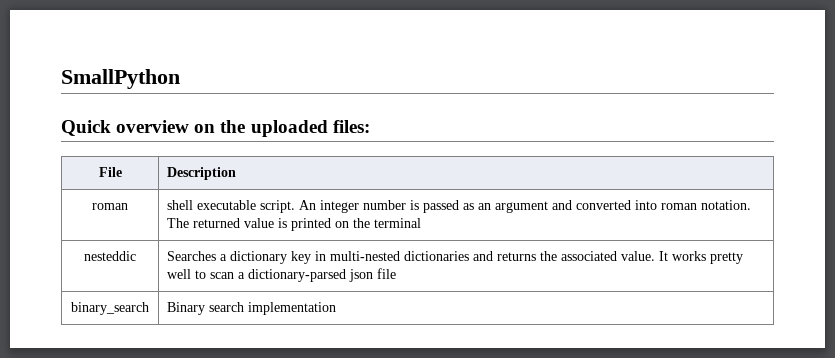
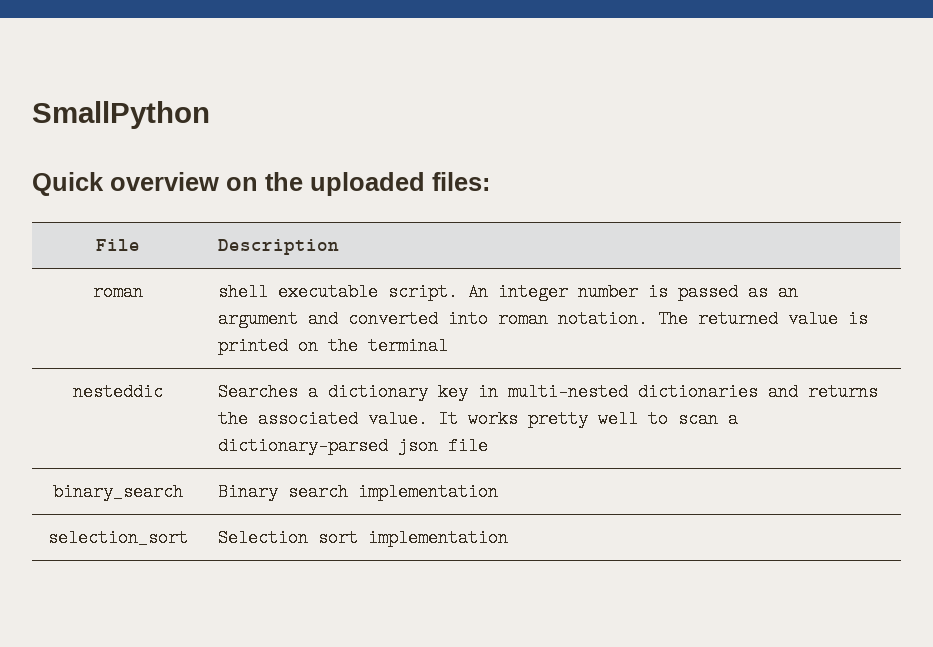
+ selection_sort | Selection sort implementation

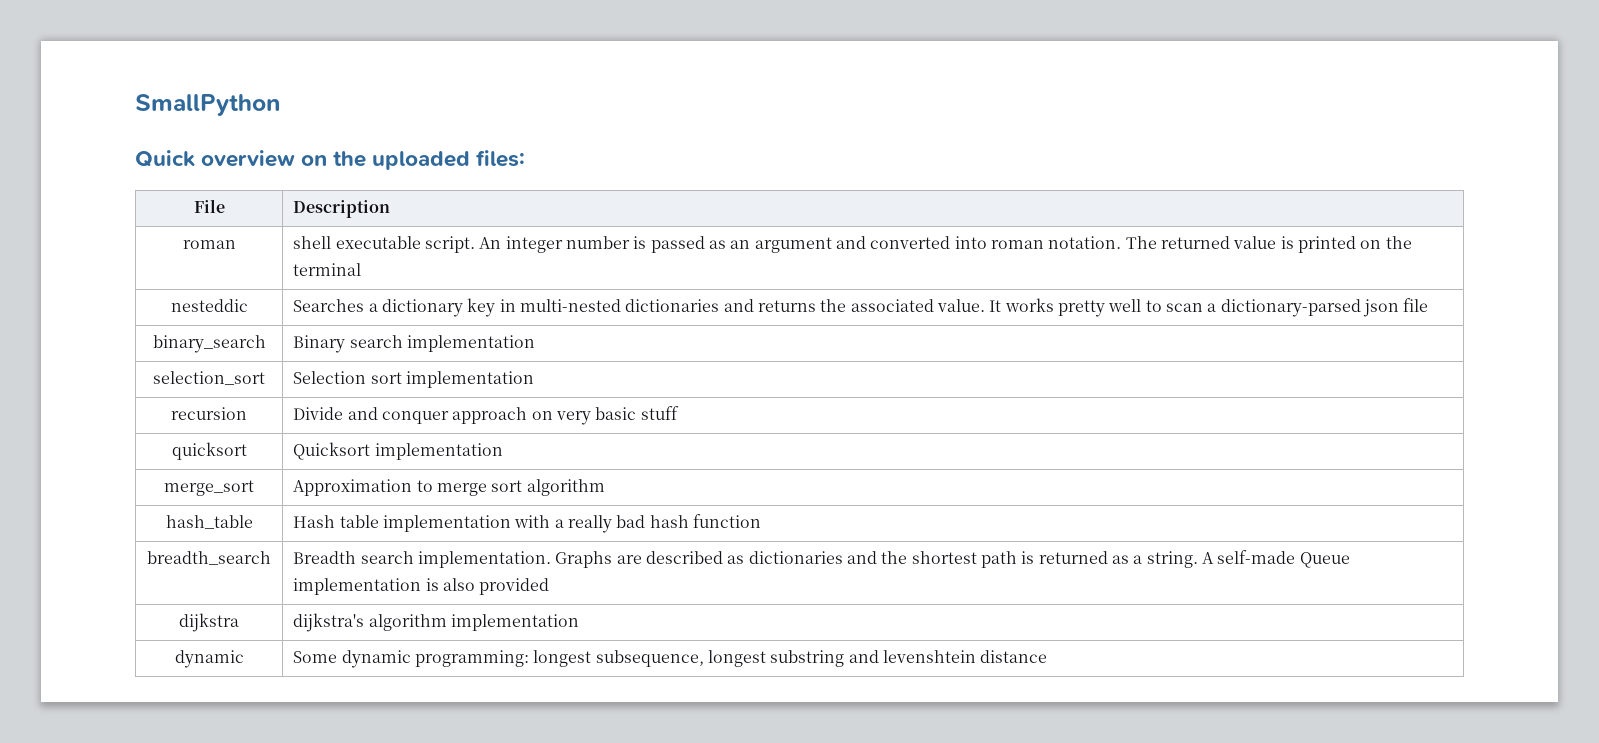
+ recursion | Divide and conquer approach on very basic stuff
+ quicksort | Quicksort implementation
+ merge_sort | Approximation to merge sort algorithm
+ hash_table | Hash table implementation with a really bad hash function
+ breadth_search | Breadth search implementation. Graphs are described as dictionaries and the shortest path is returned as a string. A self-made Queue implementation is also provided
+ dijkstra | dijkstra's algorithm implementation
+ dynamic | Some dynamic programming: longest subsequence, longest substring and levenshtein distance

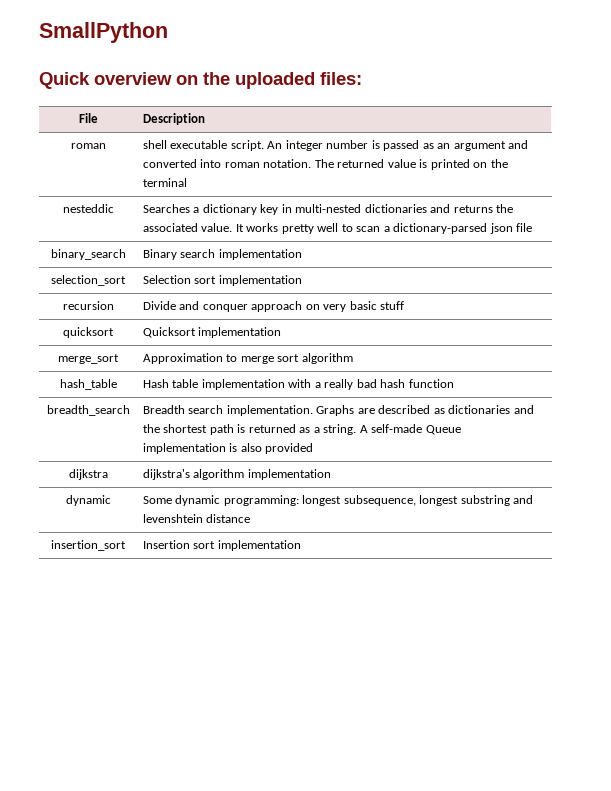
+ insertion_sort | Insertion sort implementation

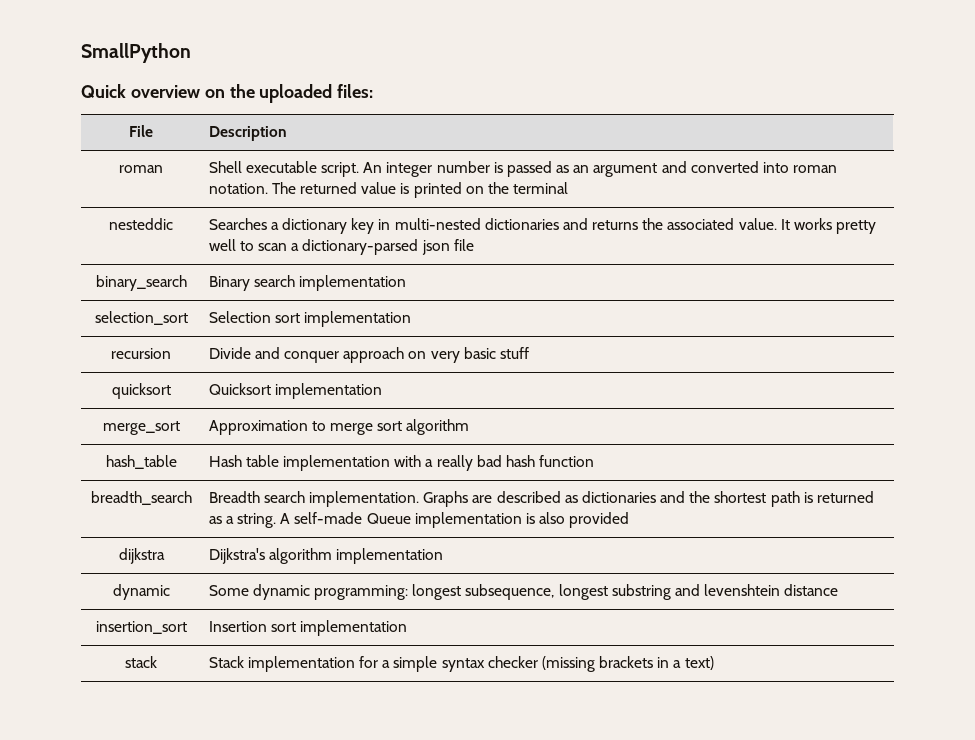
- roman | shell executable script. An integer number is passed as an argument and converted into roman notation. The returned value is printed on the terminal
+ roman | Shell executable script. An integer number is passed as an argument and converted into roman notation. The returned value is printed on the terminal
- dijkstra | dijkstra's algorithm implementation
+ dijkstra | Dijkstra's algorithm implementation
+ stack | Stack implementation for a simple syntax checker (missing brackets in a text)

